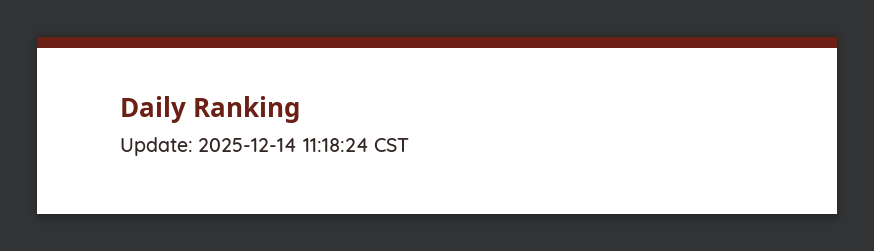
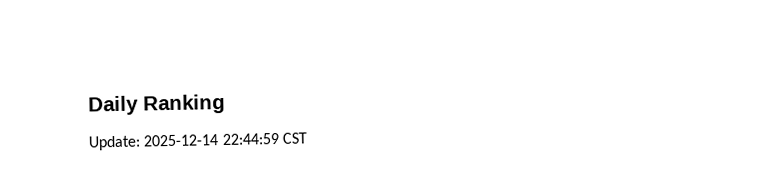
- Update: 2025-12-14 11:18:24 CST
+ Update: 2025-12-14 22:44:59 CST

